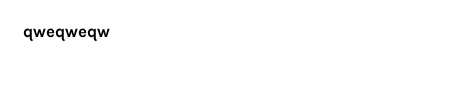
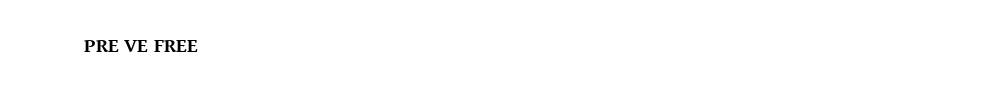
- qweqweqw
+ PRE VE FREE

